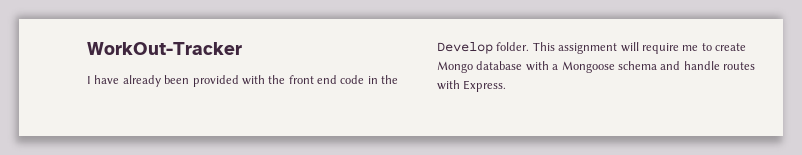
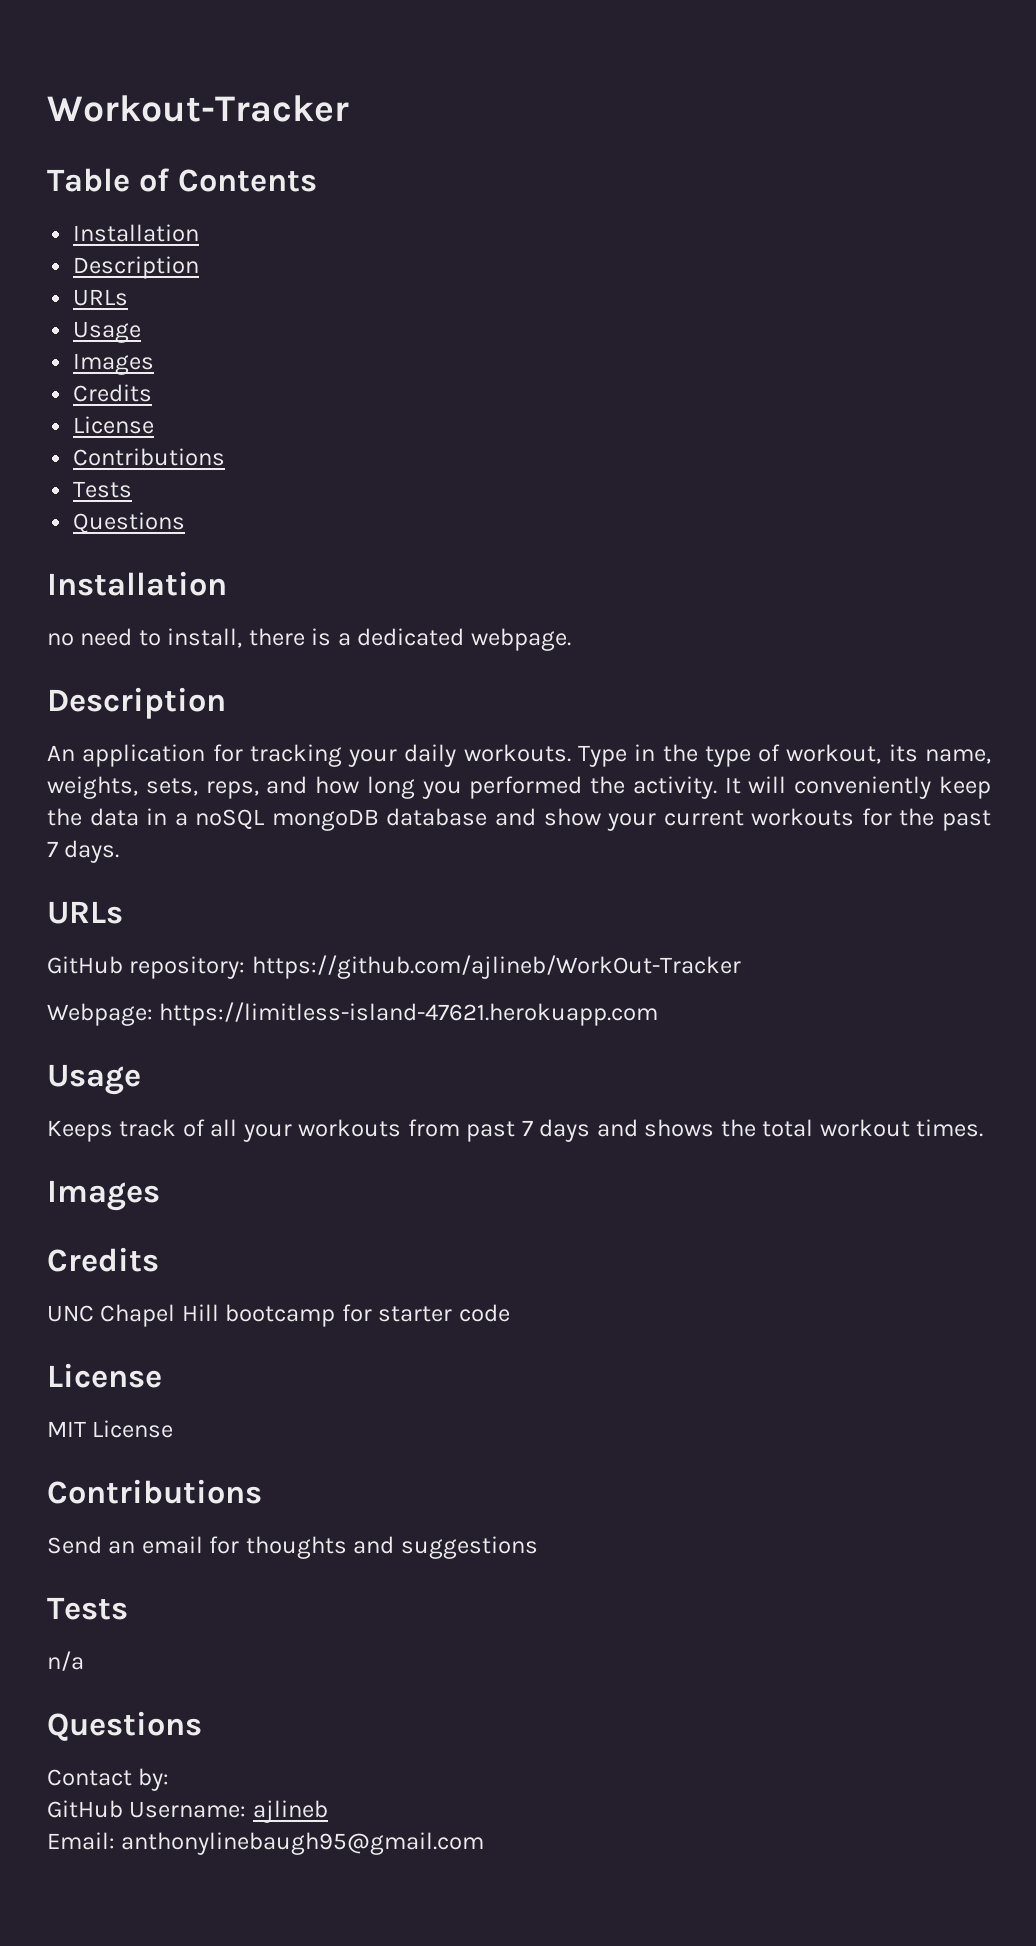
- WorkOut-Tracker
- I have already been provided with the front end code in the Develop folder. This assignment will require me to create Mongo database with a Mongoose schema and handle routes with Express.
+ Workout-Tracker
+ Table of Contents
+ Installation
+ Description
+ URLs
+ Usage
+ Images
+ Credits
+ License
+ Contributions
+ Tests
+ Questions
+ Installation
+ no need to install, there is a dedicated webpage.
+ Description
+ An application for tracking your daily workouts. Type in the type of workout, its name, weights, sets, reps, and how long you performed the activity. It will conveniently keep the data in a noSQL mongoDB database and show your current workouts for the past 7 days.
+ URLs
+ GitHub repository: https://github.com/ajlineb/WorkOut-Tracker
+ Webpage: https://limitless-island-47621.herokuapp.com
+ Usage
+ Keeps track of all your workouts from past 7 days and shows the total workout times.
+ Images
+ Credits
+ UNC Chapel Hill bootcamp for starter code
+ License
+ MIT License
+ Contributions
+ Send an email for thoughts and suggestions
+ Tests
+ n/a
+ Questions
+ Contact by:
+ GitHub Username: ajlineb
+ Email: anthonylinebaugh95@gmail.com

